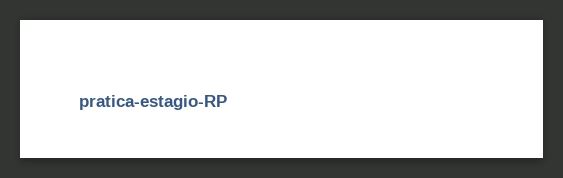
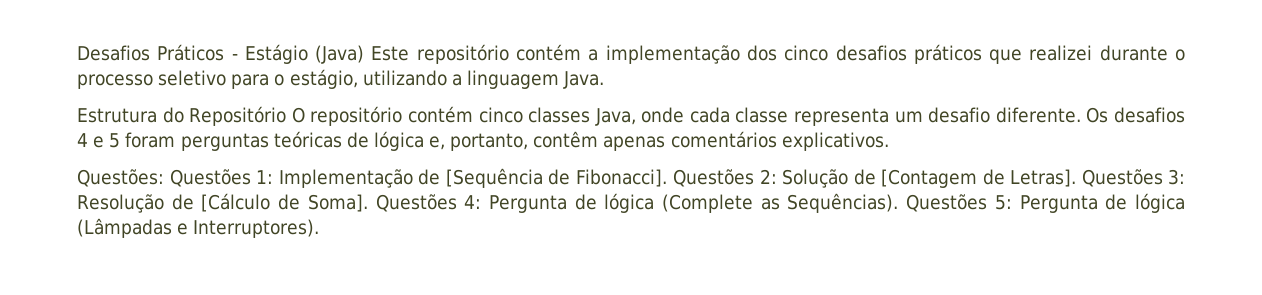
- pratica-estagio-RP
+ Desafios Práticos - Estágio (Java) Este repositório contém a implementação dos cinco desafios práticos que realizei durante o processo seletivo para o estágio, utilizando a linguagem Java.
+ Estrutura do Repositório O repositório contém cinco classes Java, onde cada classe representa um desafio diferente. Os desafios 4 e 5 foram perguntas teóricas de lógica e, portanto, contêm apenas comentários explicativos.
+ Questões: Questões 1: Implementação de [Sequência de Fibonacci]. Questões 2: Solução de [Contagem de Letras]. Questões 3: Resolução de [Cálculo de Soma]. Questões 4: Pergunta de lógica (Complete as Sequências). Questões 5: Pergunta de lógica (Lâmpadas e Interruptores).

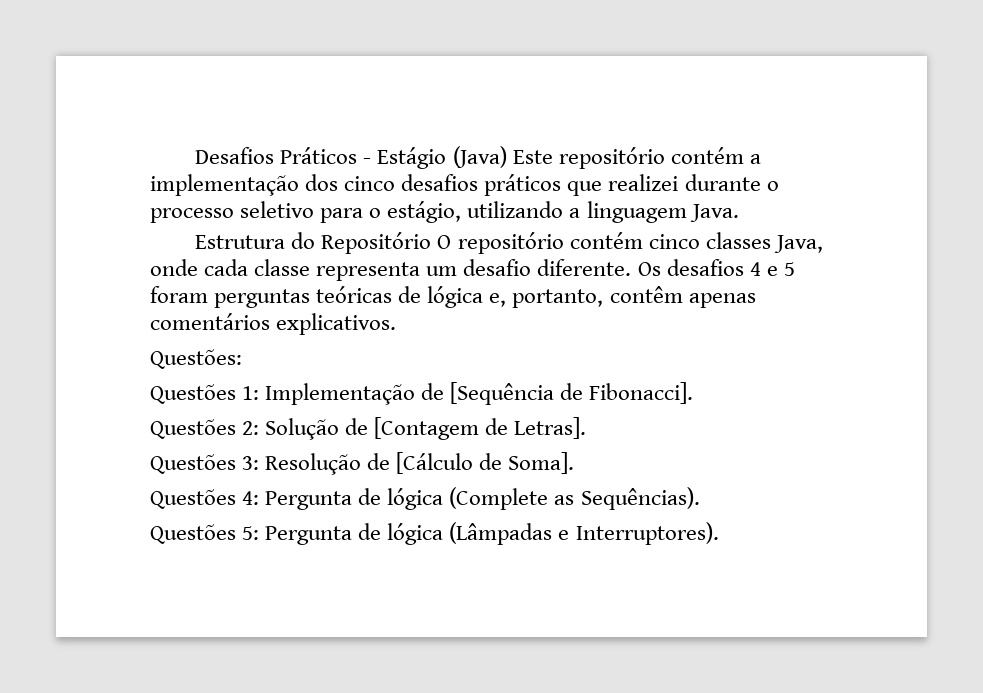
- Questões: Questões 1: Implementação de [Sequência de Fibonacci]. Questões 2: Solução de [Contagem de Letras]. Questões 3: Resolução de [Cálculo de Soma]. Questões 4: Pergunta de lógica (Complete as Sequências). Questões 5: Pergunta de lógica (Lâmpadas e Interruptores).
+ Questões:
+ Questões 1: Implementação de [Sequência de Fibonacci].
+ Questões 2: Solução de [Contagem de Letras].
+ Questões 3: Resolução de [Cálculo de Soma].
+ Questões 4: Pergunta de lógica (Complete as Sequências).
+ Questões 5: Pergunta de lógica (Lâmpadas e Interruptores).

